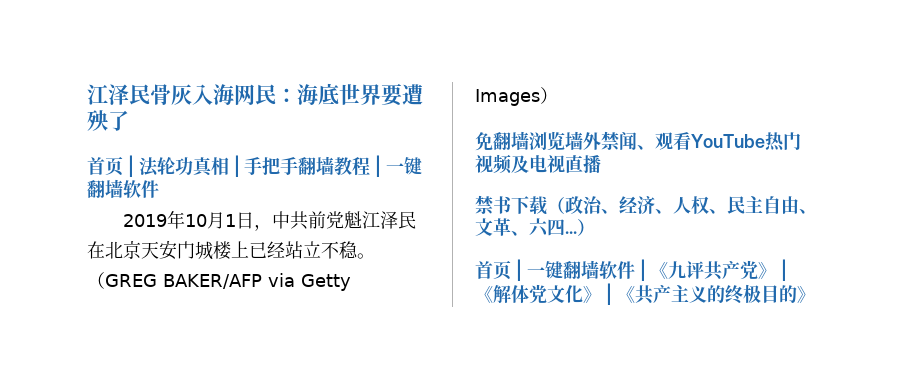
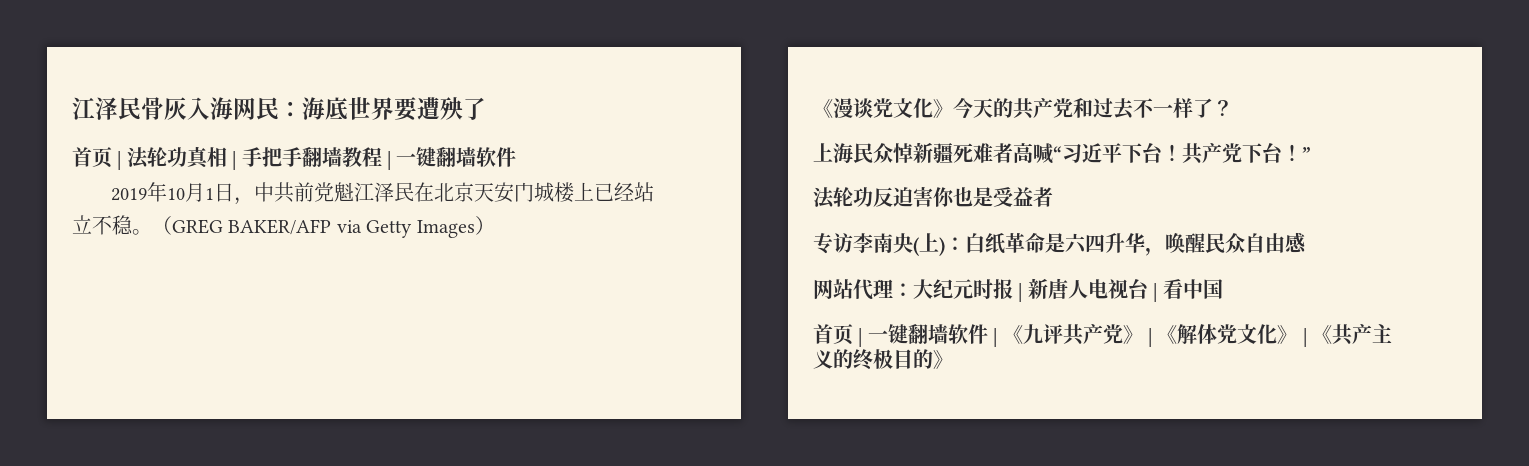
- 免翻墙浏览墙外禁闻、观看YouTube热门视频及电视直播
- 禁书下载（政治、经济、人权、民主自由、文革、六四...）
+ 《漫谈党文化》今天的共产党和过去不一样了？
+ 上海民众悼新疆死难者高喊“习近平下台！共产党下台！”
+ 法轮功反迫害你也是受益者
+ 专访李南央(上)：白纸革命是六四升华，唤醒民众自由感
+ 网站代理：大纪元时报 | 新唐人电视台 | 看中国

